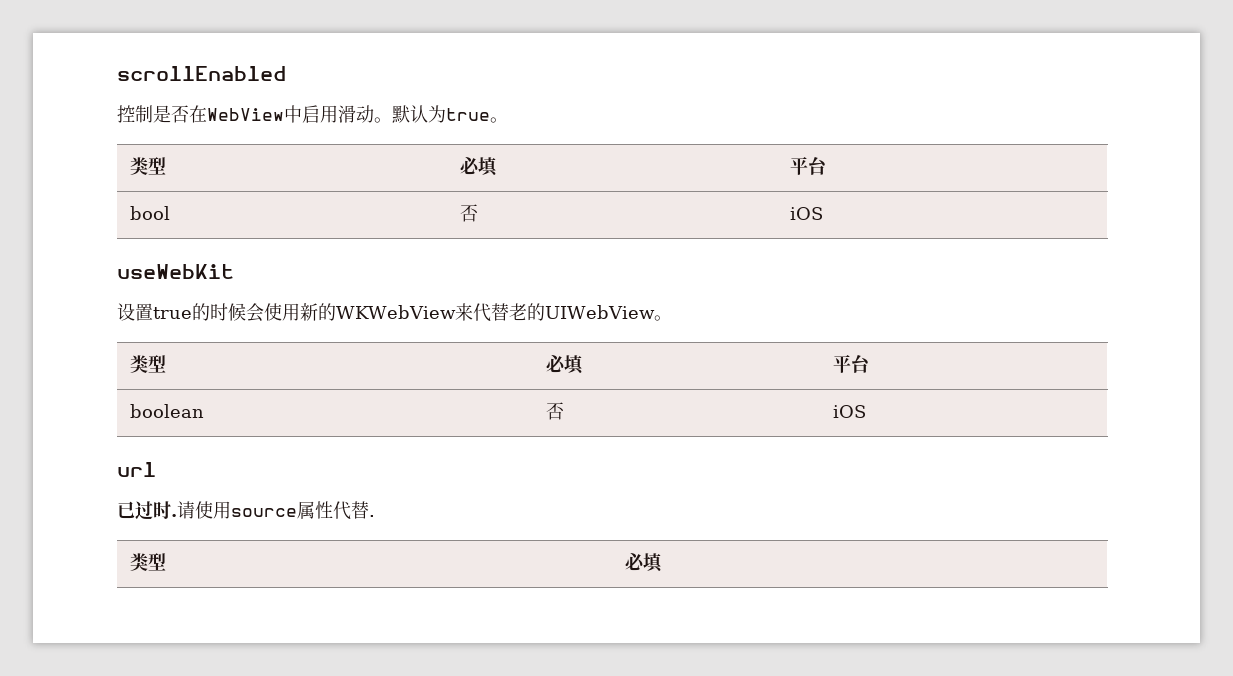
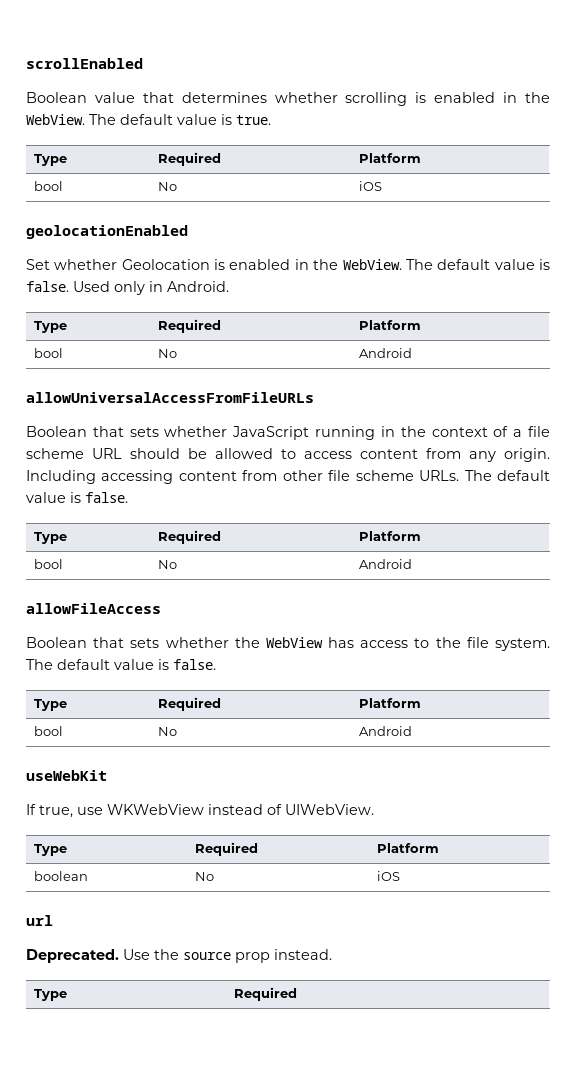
- 控制是否在WebView中启用滑动。默认为true。
- 类型 | 必填 | 平台
- bool | 否 | iOS
+ Boolean value that determines whether scrolling is enabled in the WebView. The default value is true.
+ Type | Required | Platform
+ bool | No | iOS
+ geolocationEnabled
+ Set whether Geolocation is enabled in the WebView. The default value is false. Used only in Android.
+ Type | Required | Platform
+ bool | No | Android
+ allowUniversalAccessFromFileURLs
+ Boolean that sets whether JavaScript running in the context of a file scheme URL should be allowed to access content from any origin. Including accessing content from other file scheme URLs. The default value is false.
+ Type | Required | Platform
+ bool | No | Android
+ allowFileAccess
+ Boolean that sets whether the WebView has access to the file system. The default value is false.
+ Type | Required | Platform
+ bool | No | Android
  useWebKit
- 设置true的时候会使用新的WKWebView来代替老的UIWebView。
- 类型 | 必填 | 平台
+ If true, use WKWebView instead of UIWebView.
+ Type | Required | Platform
- boolean | 否 | iOS
+ boolean | No | iOS
- 已过时.请使用source属性代替.
- 类型 | 必填
+ Deprecated. Use the source prop instead.
+ Type | Required

